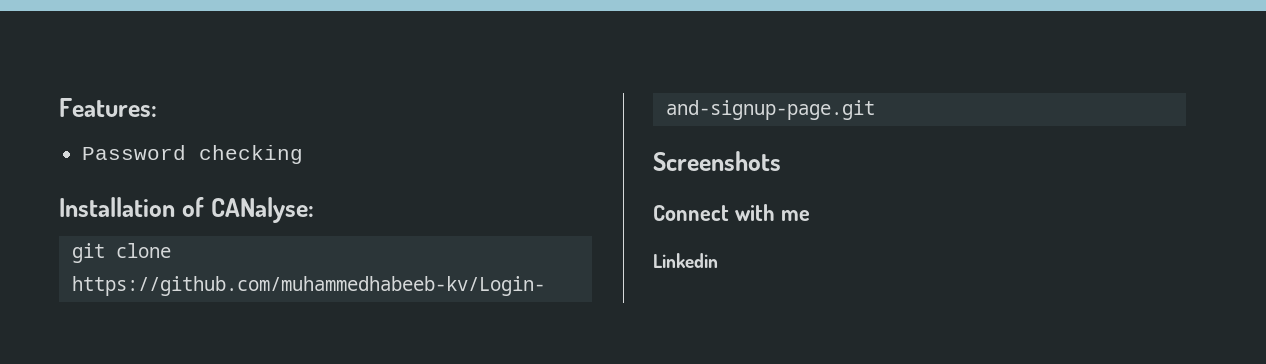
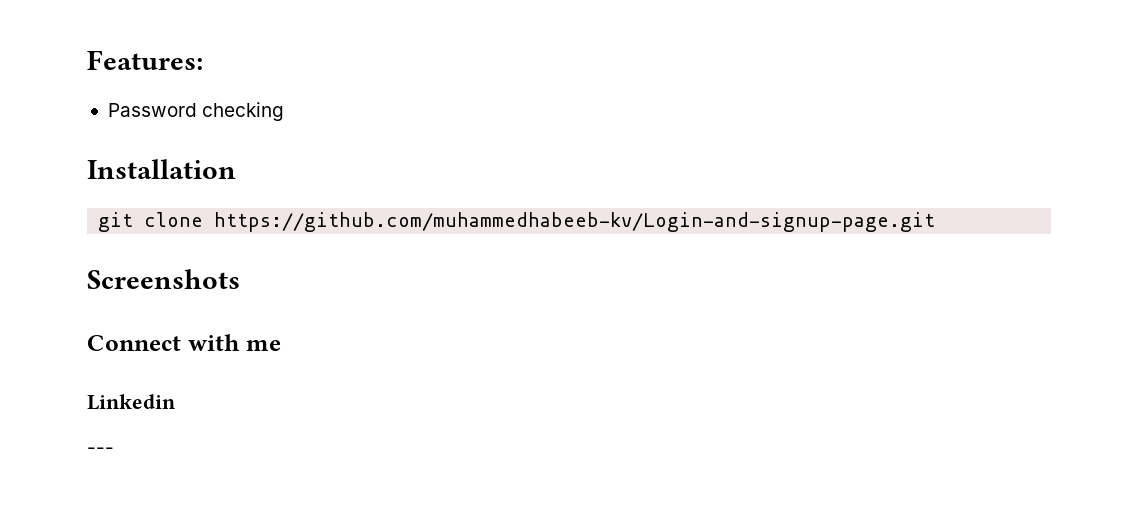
- Installation of CANalyse:
+ Installation
+ ---

